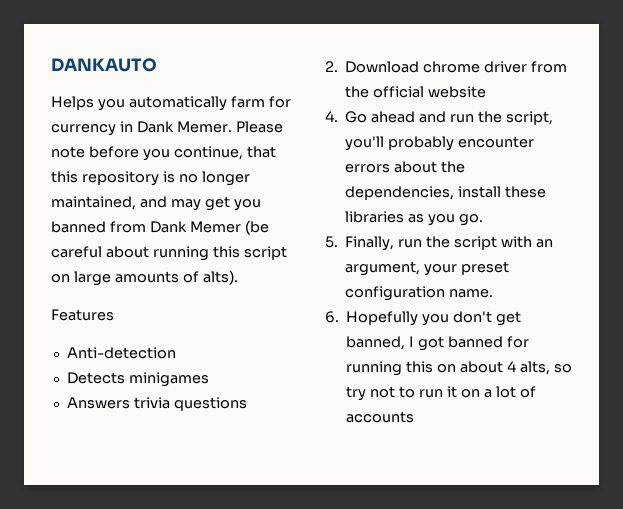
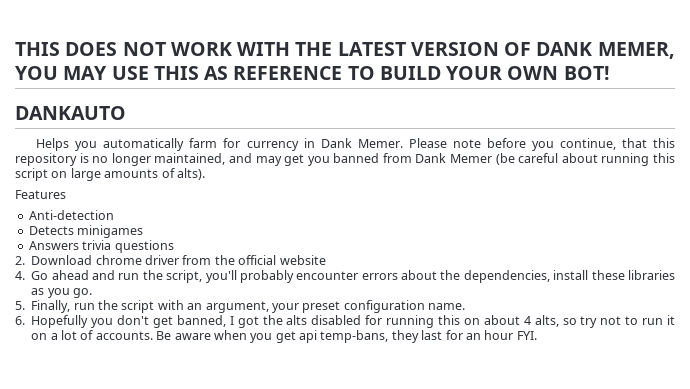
+ THIS DOES NOT WORK WITH THE LATEST VERSION OF DANK MEMER, YOU MAY USE THIS AS REFERENCE TO BUILD YOUR OWN BOT!
- 6. Hopefully you don't get banned, I got banned for running this on about 4 alts, so try not to run it on a lot of accounts
+ 6. Hopefully you don't get banned, I got the alts disabled for running this on about 4 alts, so try not to run it on a lot of accounts. Be aware when you get api temp-bans, they last for an hour FYI.

